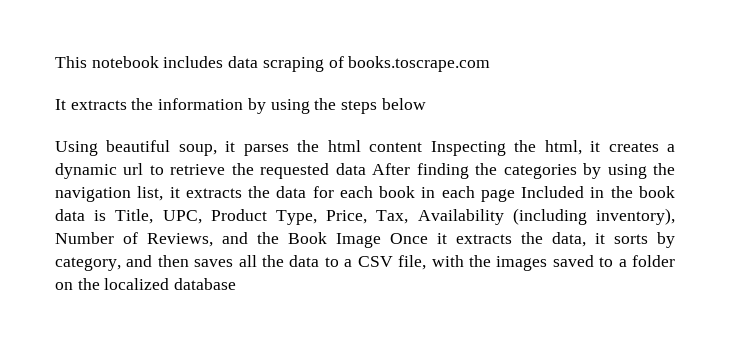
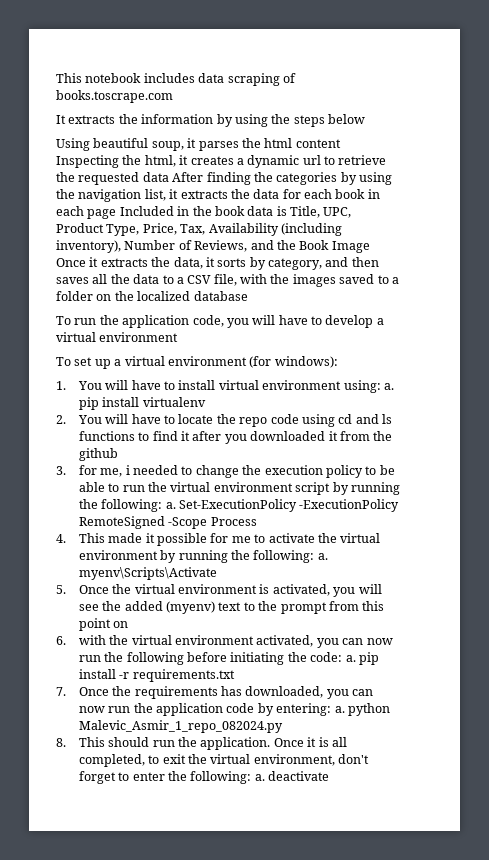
+ To run the application code, you will have to develop a virtual environment
+ To set up a virtual environment (for windows):
+ 1. You will have to install virtual environment using: a. pip install virtualenv
+ 2. You will have to locate the repo code using cd and ls functions to find it after you downloaded it from the github
+ 3. for me, i needed to change the execution policy to be able to run the virtual environment script by running the following: a. Set-ExecutionPolicy -ExecutionPolicy RemoteSigned -Scope Process
+ 4. This made it possible for me to activate the virtual environment by running the following: a. myenv\Scripts\Activate
+ 5. Once the virtual environment is activated, you will see the added (myenv) text to the prompt from this point on
+ 6. with the virtual environment activated, you can now run the following before initiating the code: a. pip install -r requirements.txt
+ 7. Once the requirements has downloaded, you can now run the application code by entering: a. python Malevic_Asmir_1_repo_082024.py
+ 8. This should run the application. Once it is all completed, to exit the virtual environment, don't forget to enter the following: a. deactivate

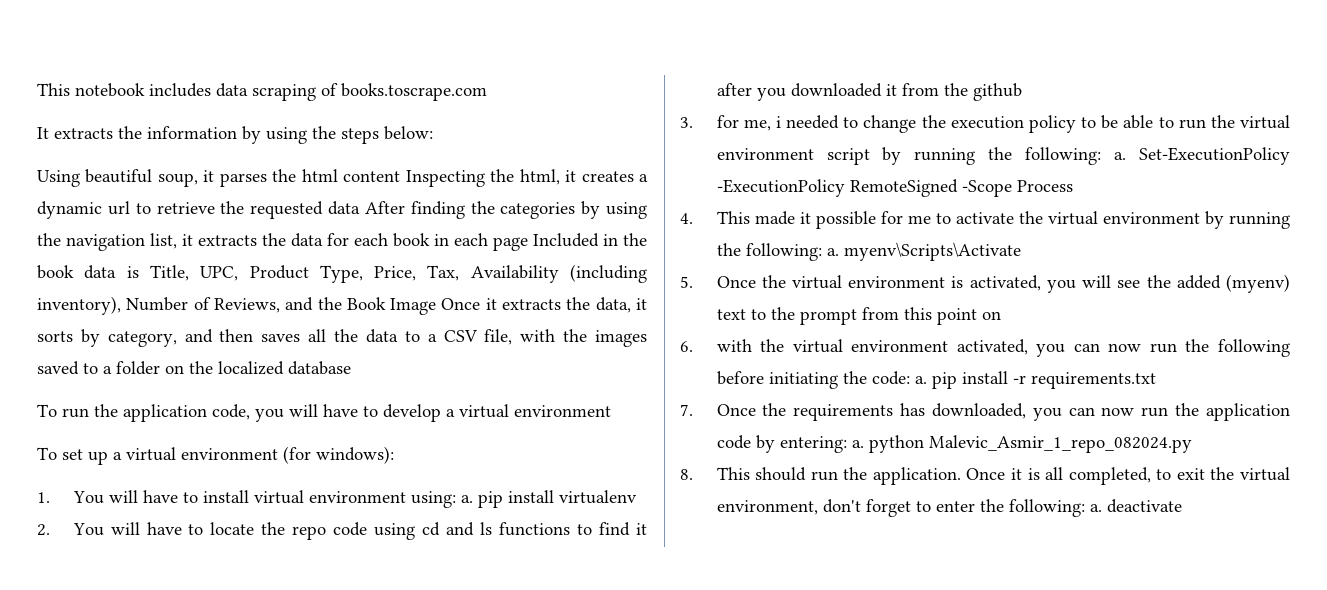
- It extracts the information by using the steps below
+ It extracts the information by using the steps below:

